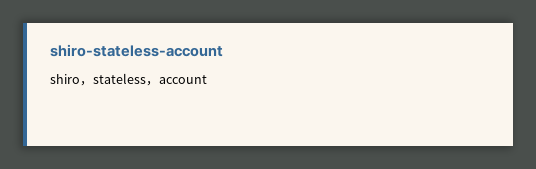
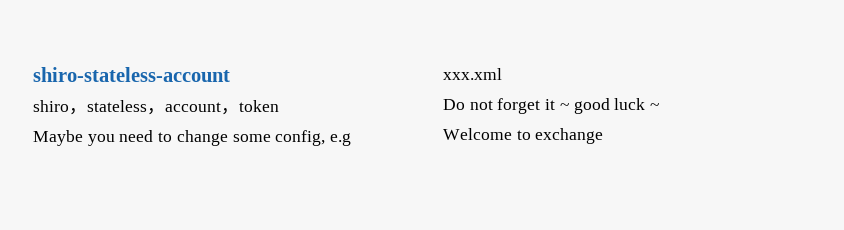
- shiro，stateless，account
+ shiro，stateless，account，token
+ Maybe you need to change some config, e.g xxx.xml
+ Do not forget it ~ good luck ~
+ Welcome to exchange

